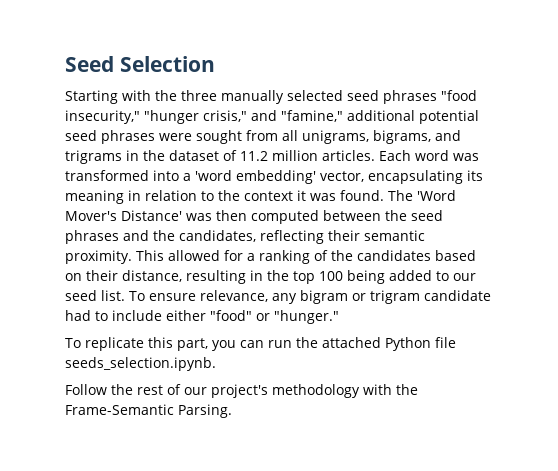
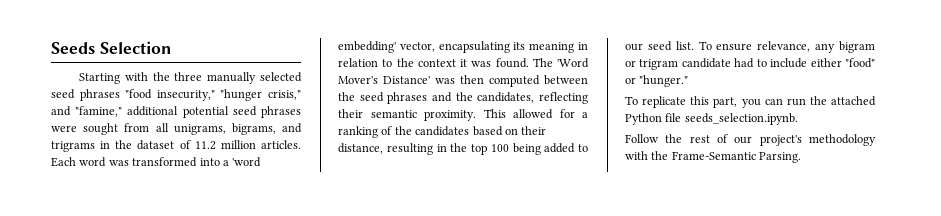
- Seed Selection
+ Seeds Selection

